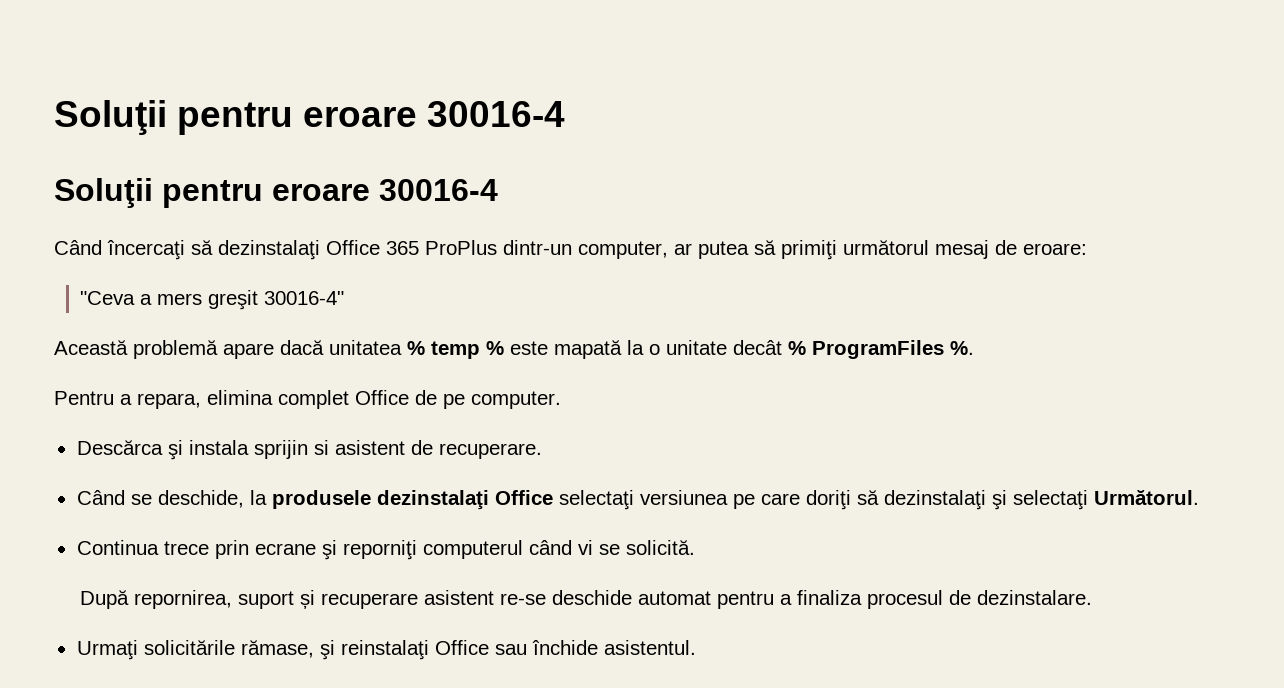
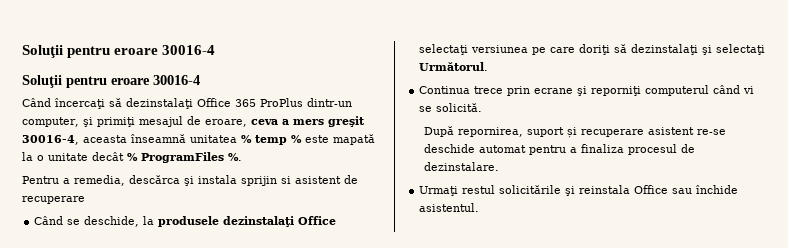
- Când încercaţi să dezinstalaţi Office 365 ProPlus dintr-un computer, ar putea să primiţi următorul mesaj de eroare:
- "Ceva a mers greşit 30016-4"
- Această problemă apare dacă unitatea % temp % este mapată la o unitate decât % ProgramFiles %.
+ Când încercaţi să dezinstalaţi Office 365 ProPlus dintr-un computer, şi primiţi mesajul de eroare, ceva a mers greşit 30016-4, aceasta înseamnă unitatea % temp % este mapată la o unitate decât % ProgramFiles %.
- Pentru a repara, elimina complet Office de pe computer.
- Descărca şi instala sprijin si asistent de recuperare.
+ Pentru a remedia, descărca şi instala sprijin si asistent de recuperare
- Urmaţi solicitările rămase, şi reinstalaţi Office sau închide asistentul.
+ Urmaţi restul solicitările şi reinstala Office sau închide asistentul.

